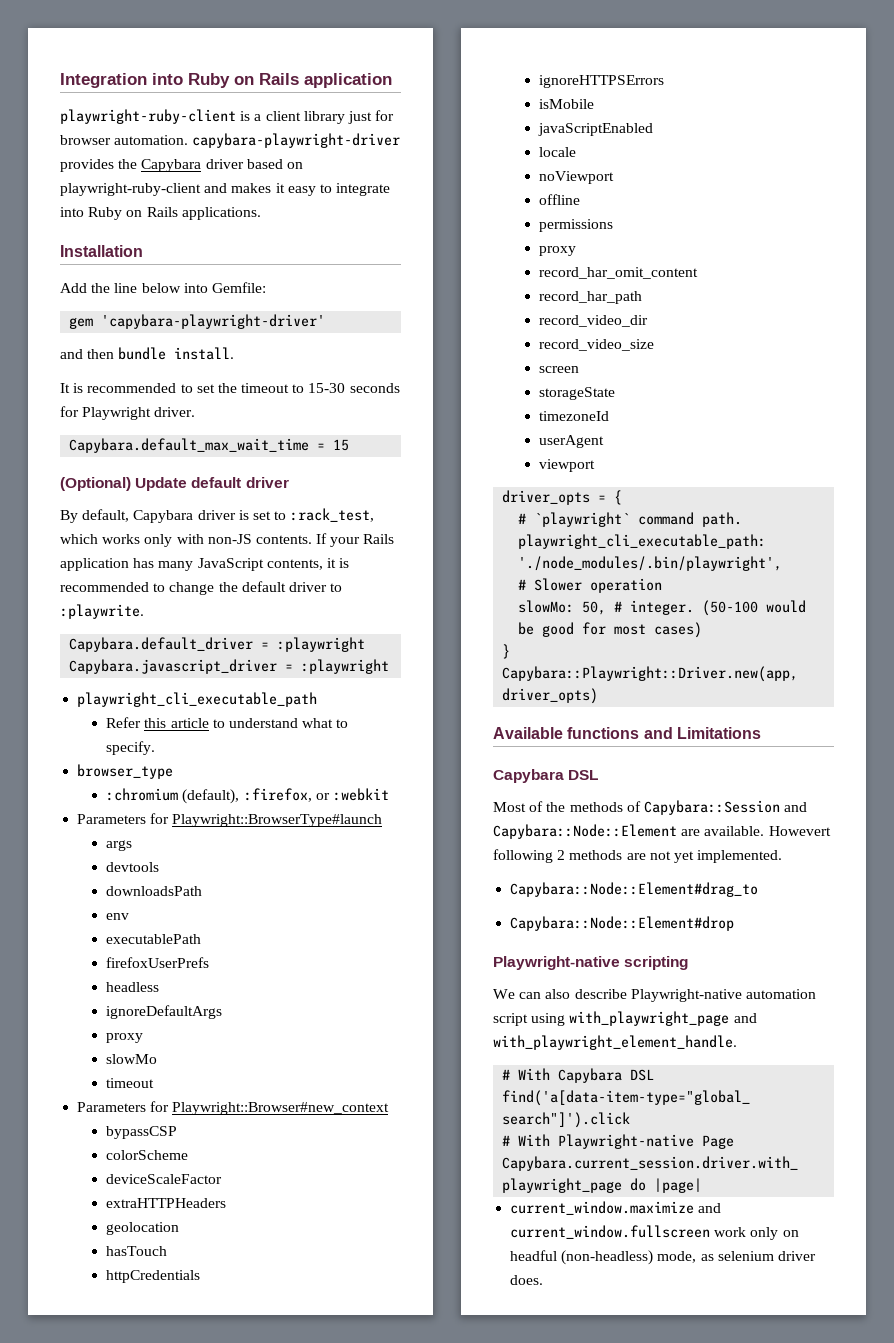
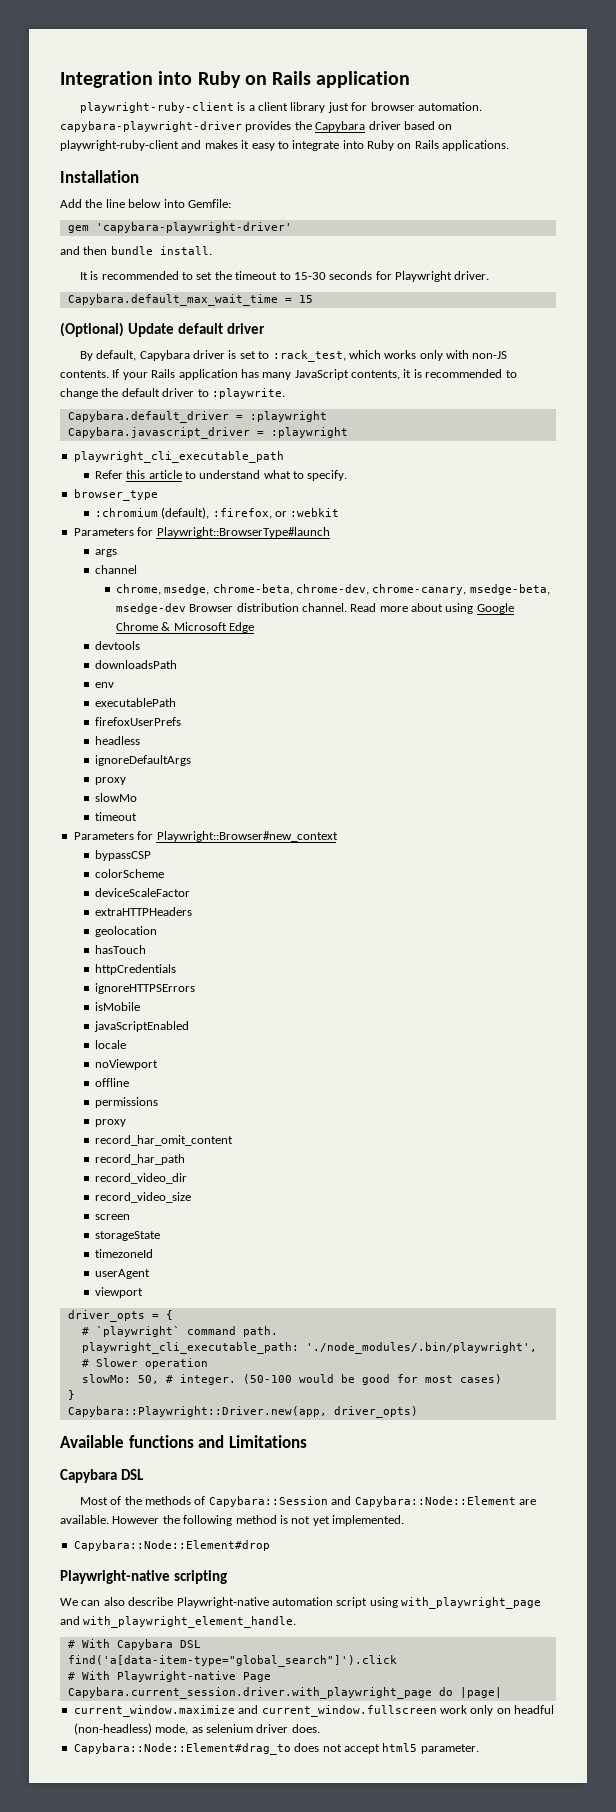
+ channel
+ chrome, msedge, chrome-beta, chrome-dev, chrome-canary, msedge-beta, msedge-dev Browser distribution channel. Read more about using Google Chrome & Microsoft Edge
- Howevert following 2 methods are not yet implemented.
+ However the following method is not yet implemented.
- Capybara::Node::Element#drag_to
+ Capybara::Node::Element#drag_to does not accept html5 parameter.

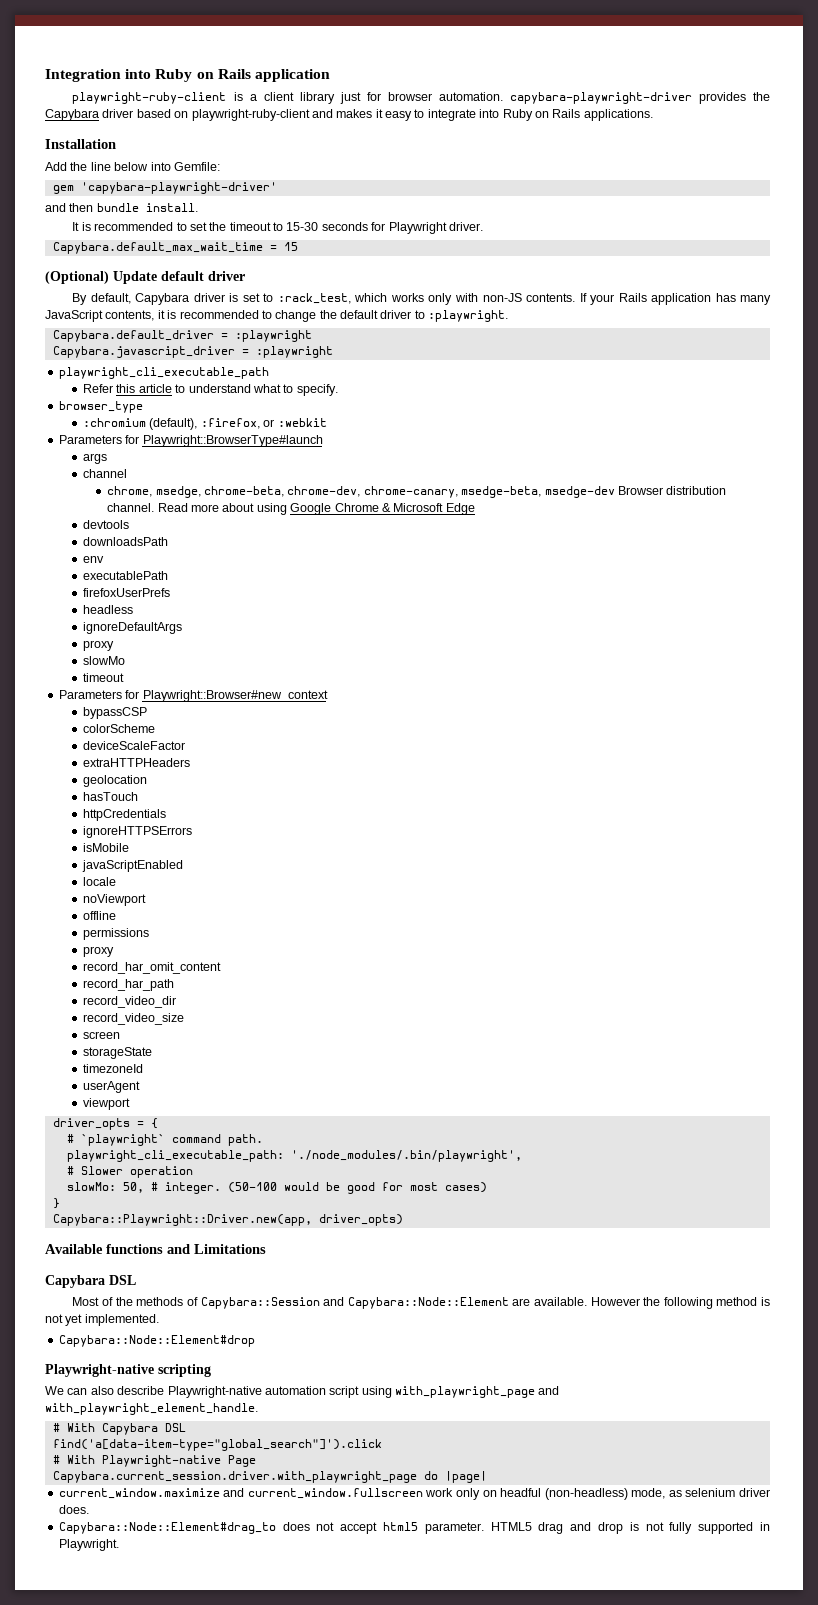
- If your Rails application has many JavaScript contents, it is recommended to change the default driver to :playwrite.
+ If your Rails application has many JavaScript contents, it is recommended to change the default driver to :playwright.
+ HTML5 drag and drop is not fully supported in Playwright.

